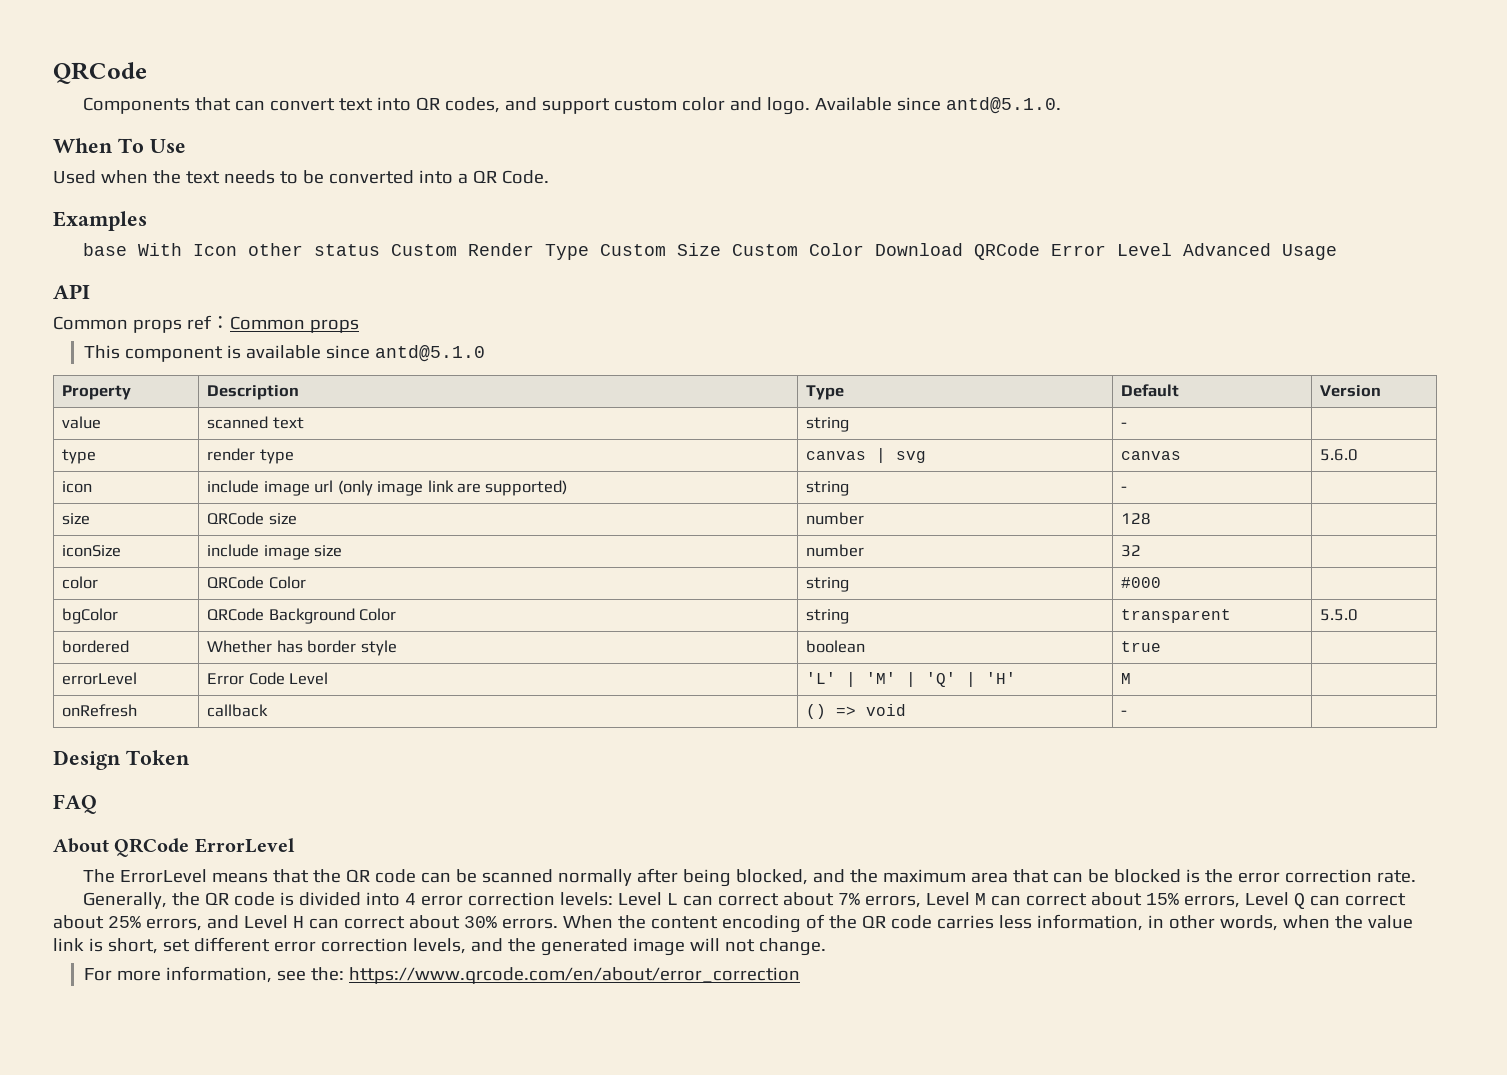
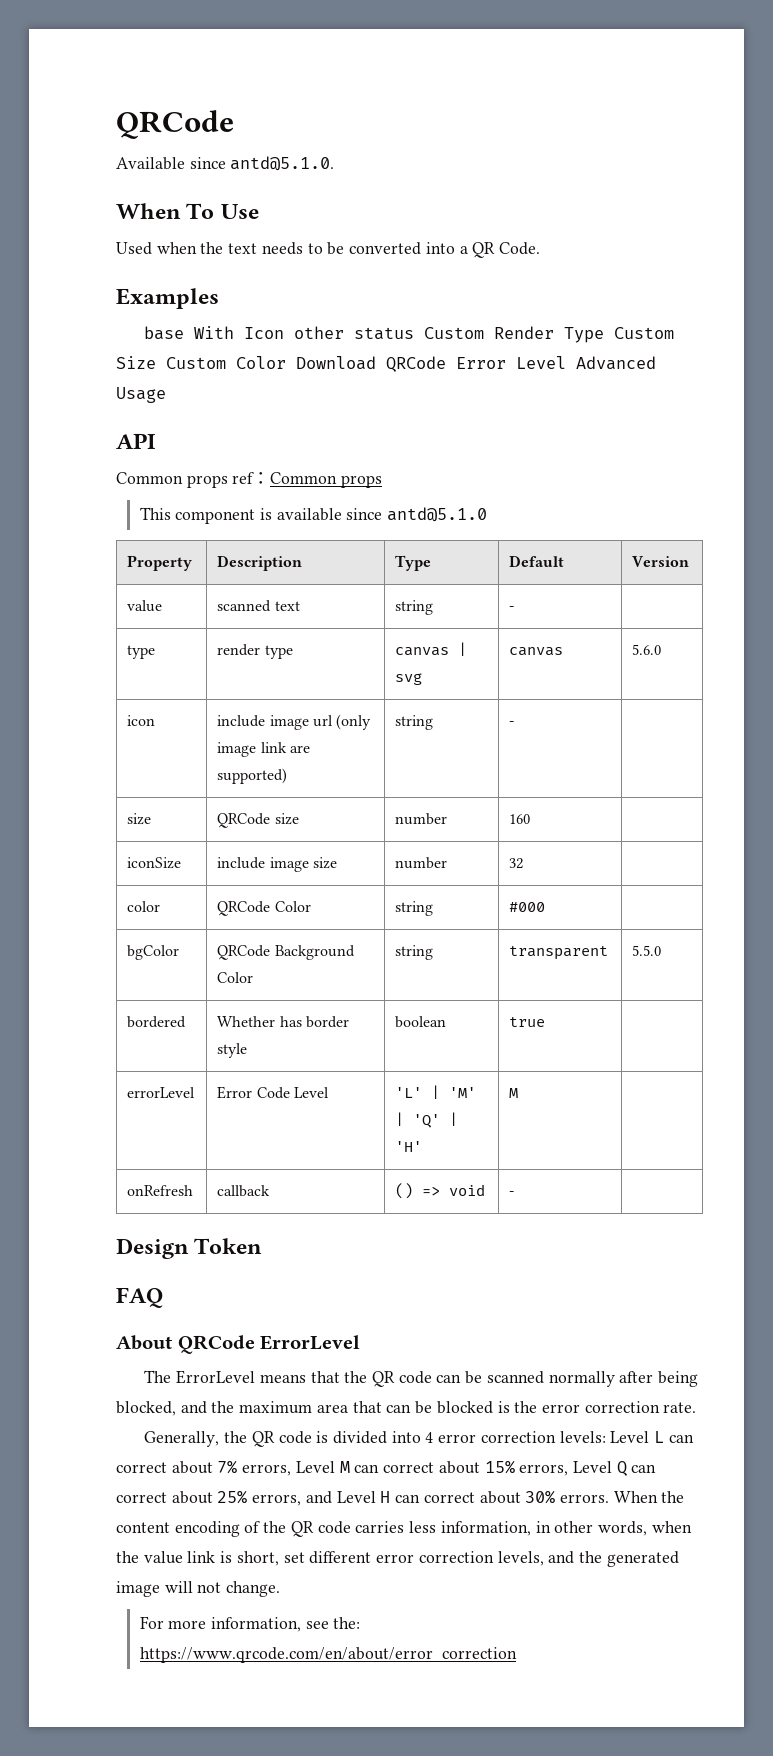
- Components that can convert text into QR codes, and support custom color and logo.
- size | QRCode size | number | 128 |
+ size | QRCode size | number | 160 |

